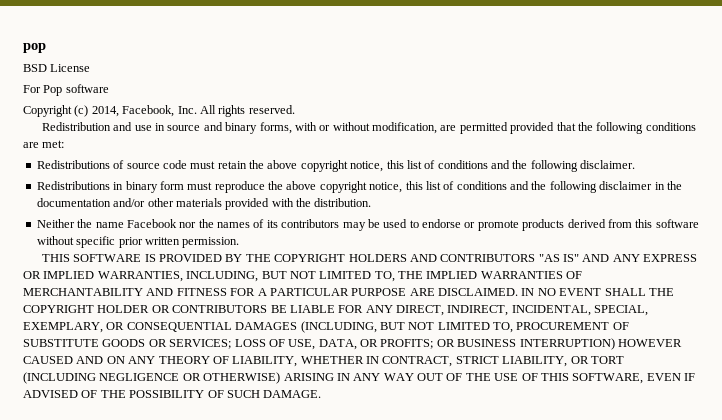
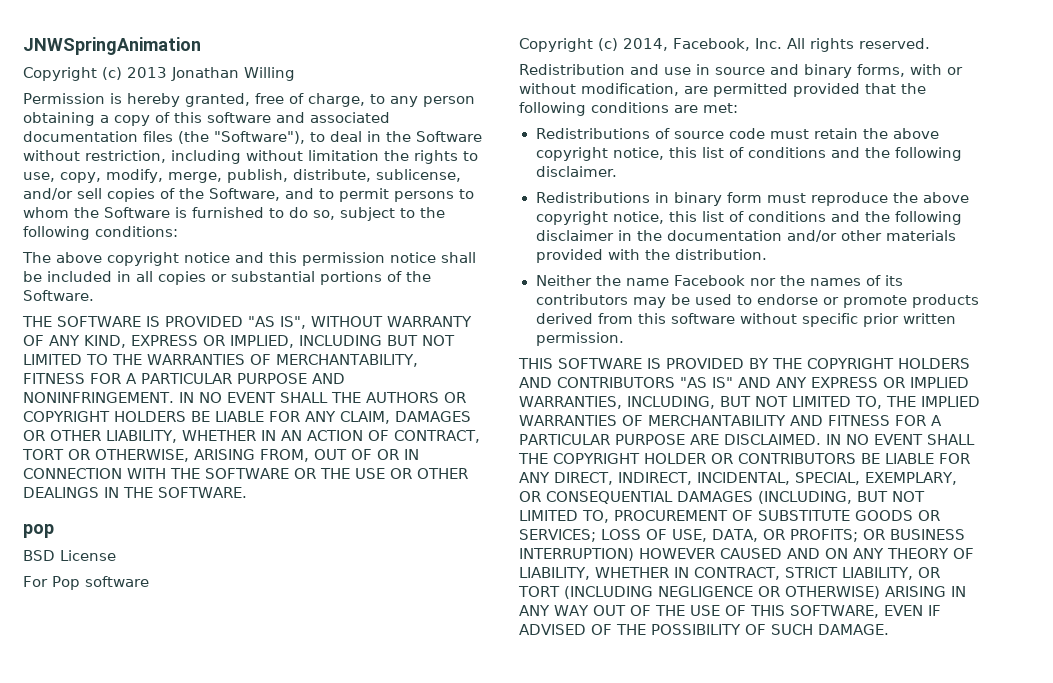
+ JNWSpringAnimation
+ Copyright (c) 2013 Jonathan Willing
+ Permission is hereby granted, free of charge, to any person obtaining a copy of this software and associated documentation files (the "Software"), to deal in the Software without restriction, including without limitation the rights to use, copy, modify, merge, publish, distribute, sublicense, and/or sell copies of the Software, and to permit persons to whom the Software is furnished to do so, subject to the following conditions:
+ The above copyright notice and this permission notice shall be included in all copies or substantial portions of the Software.
+ THE SOFTWARE IS PROVIDED "AS IS", WITHOUT WARRANTY OF ANY KIND, EXPRESS OR IMPLIED, INCLUDING BUT NOT LIMITED TO THE WARRANTIES OF MERCHANTABILITY, FITNESS FOR A PARTICULAR PURPOSE AND NONINFRINGEMENT. IN NO EVENT SHALL THE AUTHORS OR COPYRIGHT HOLDERS BE LIABLE FOR ANY CLAIM, DAMAGES OR OTHER LIABILITY, WHETHER IN AN ACTION OF CONTRACT, TORT OR OTHERWISE, ARISING FROM, OUT OF OR IN CONNECTION WITH THE SOFTWARE OR THE USE OR OTHER DEALINGS IN THE SOFTWARE.

